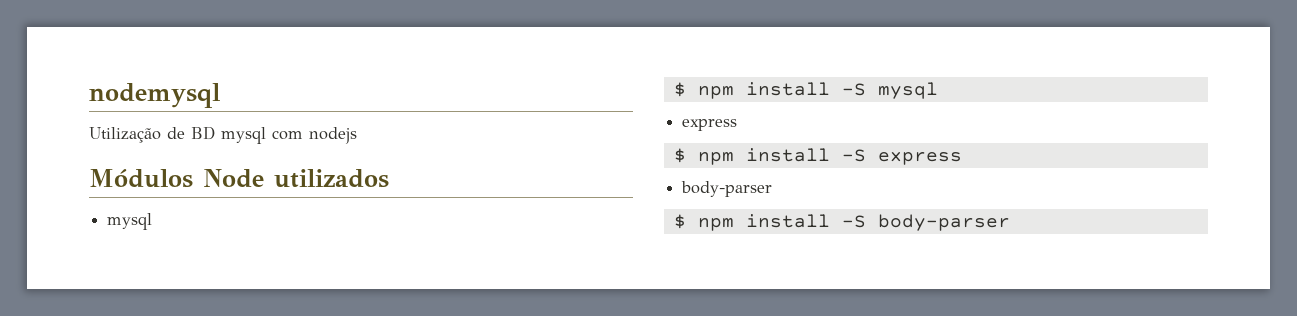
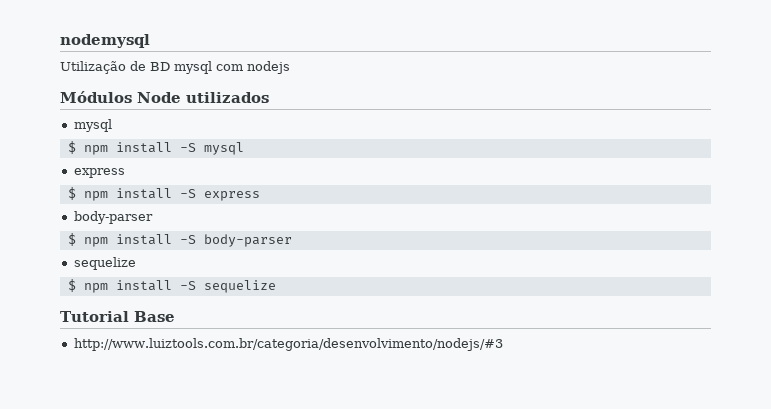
  $ npm install -S body-parser
+ sequelize
+ $ npm install -S sequelize
+ Tutorial Base
+ http://www.luiztools.com.br/categoria/desenvolvimento/nodejs/#3

